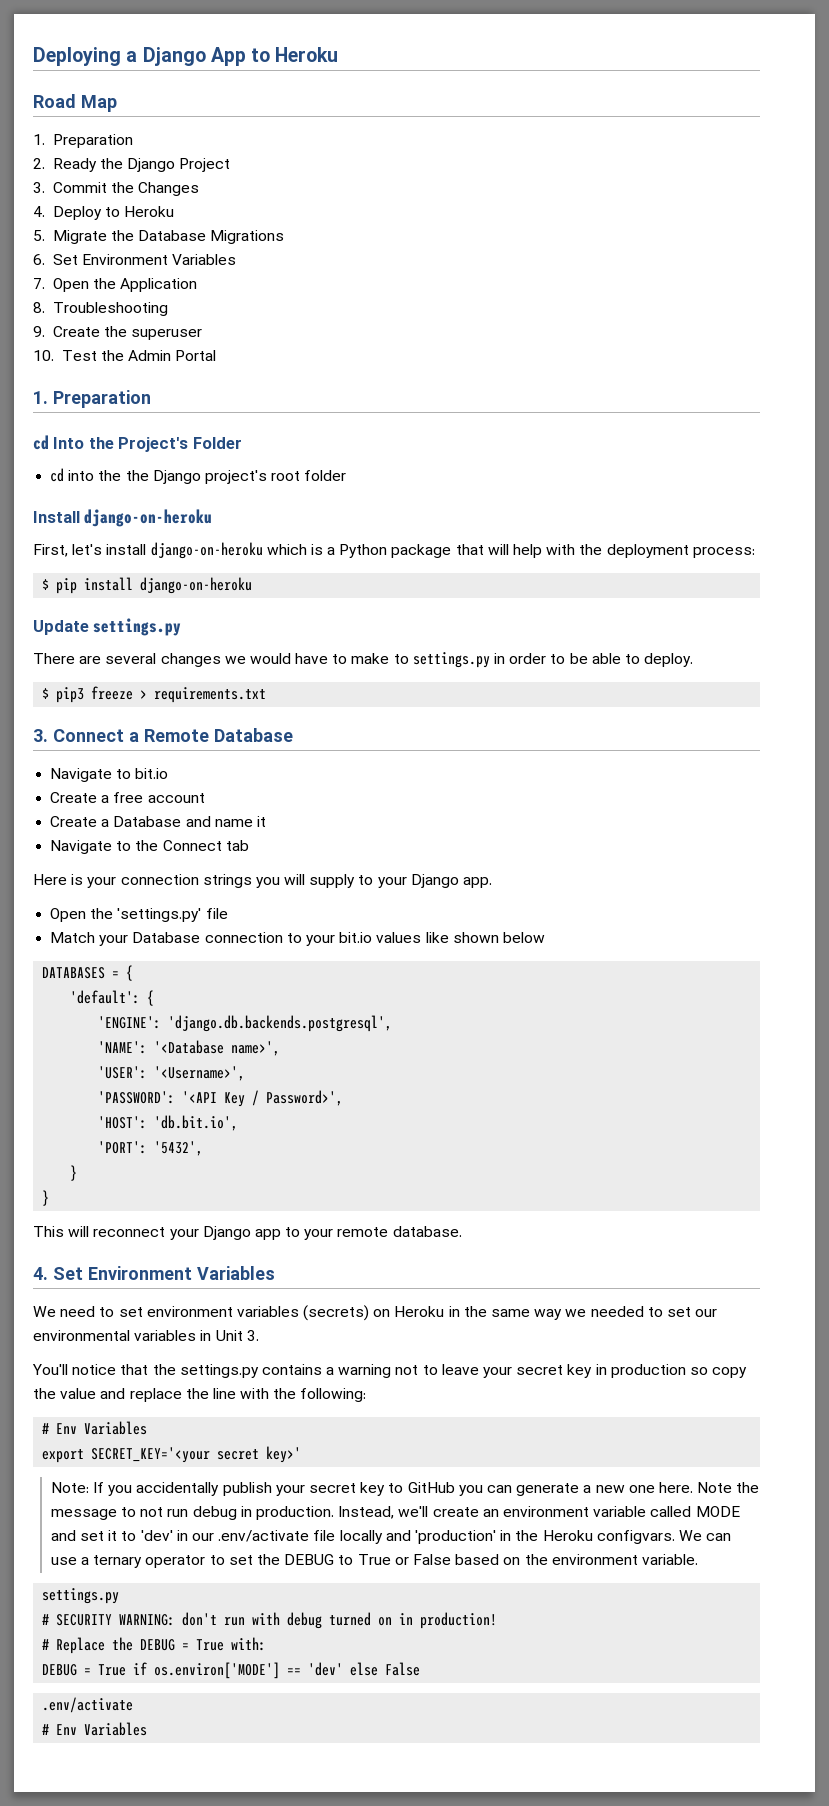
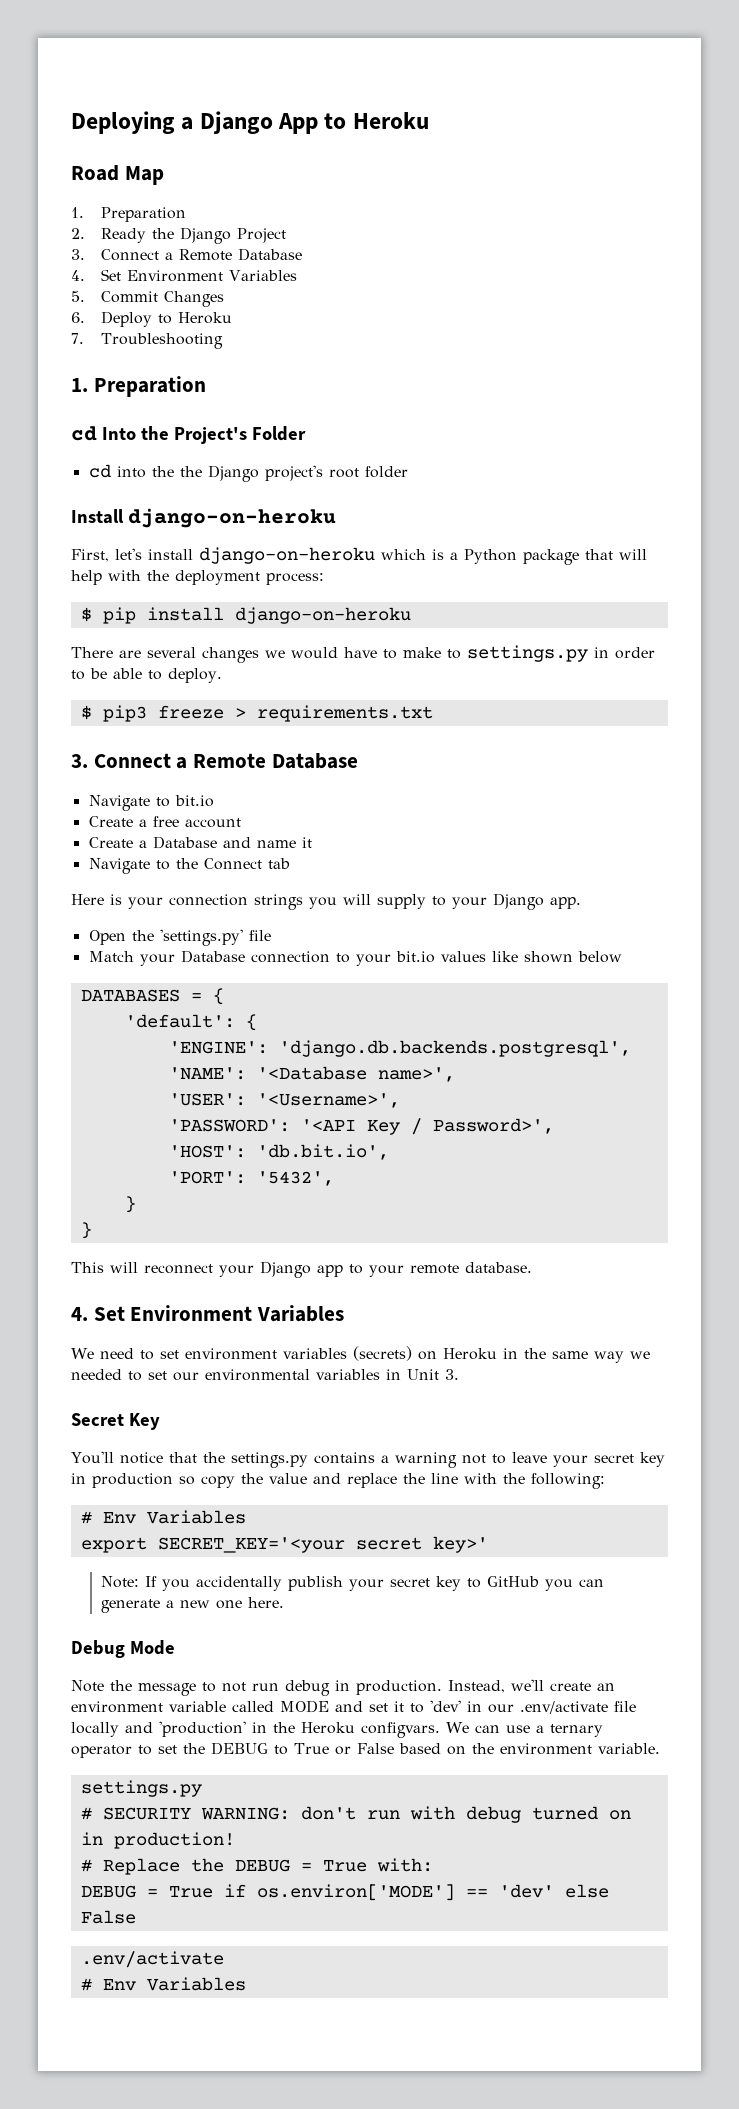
  2. Ready the Django Project
- 3. Commit the Changes
+ 3. Connect a Remote Database
+ 4. Set Environment Variables
+ 5. Commit Changes
- 4. Deploy to Heroku
+ 6. Deploy to Heroku
- 5. Migrate the Database Migrations
- 6. Set Environment Variables
- 7. Open the Application
- 8. Troubleshooting
- 9. Create the superuser
- 10. Test the Admin Portal
+ 7. Troubleshooting
- Update settings.py
+ Secret Key
- Note: If you accidentally publish your secret key to GitHub you can generate a new one here. Note the message to not run debug in production.
+ Note: If you accidentally publish your secret key to GitHub you can generate a new one here.
+ Debug Mode
+ Note the message to not run debug in production.

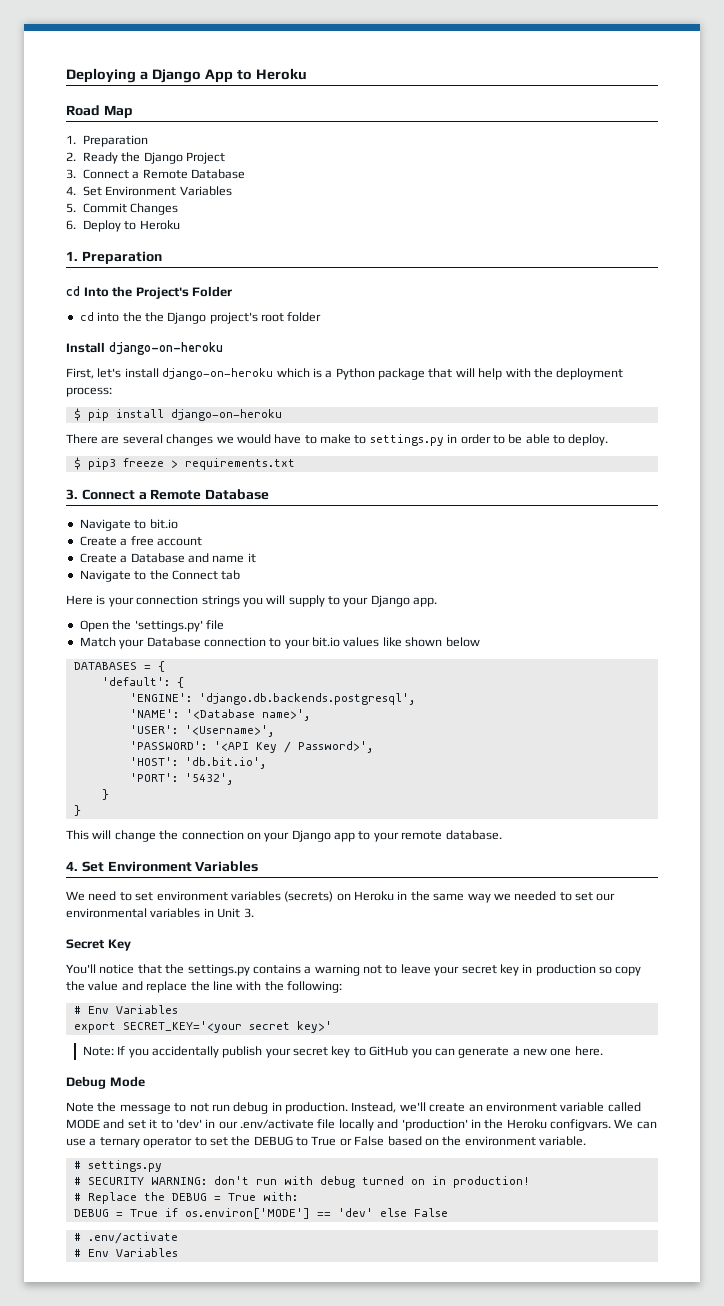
- 7. Troubleshooting
- This will reconnect your Django app to your remote database.
+ This will change the connection on your Django app to your remote database.
  We can use a ternary operator to set the DEBUG to True or False based on the environment variable.
- settings.py
+ # settings.py
  DEBUG = True if os.environ['MODE'] == 'dev' else False
- .env/activate
+ # .env/activate

